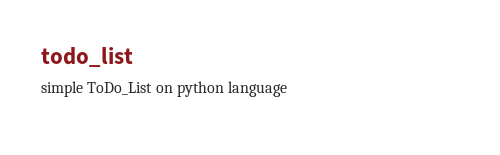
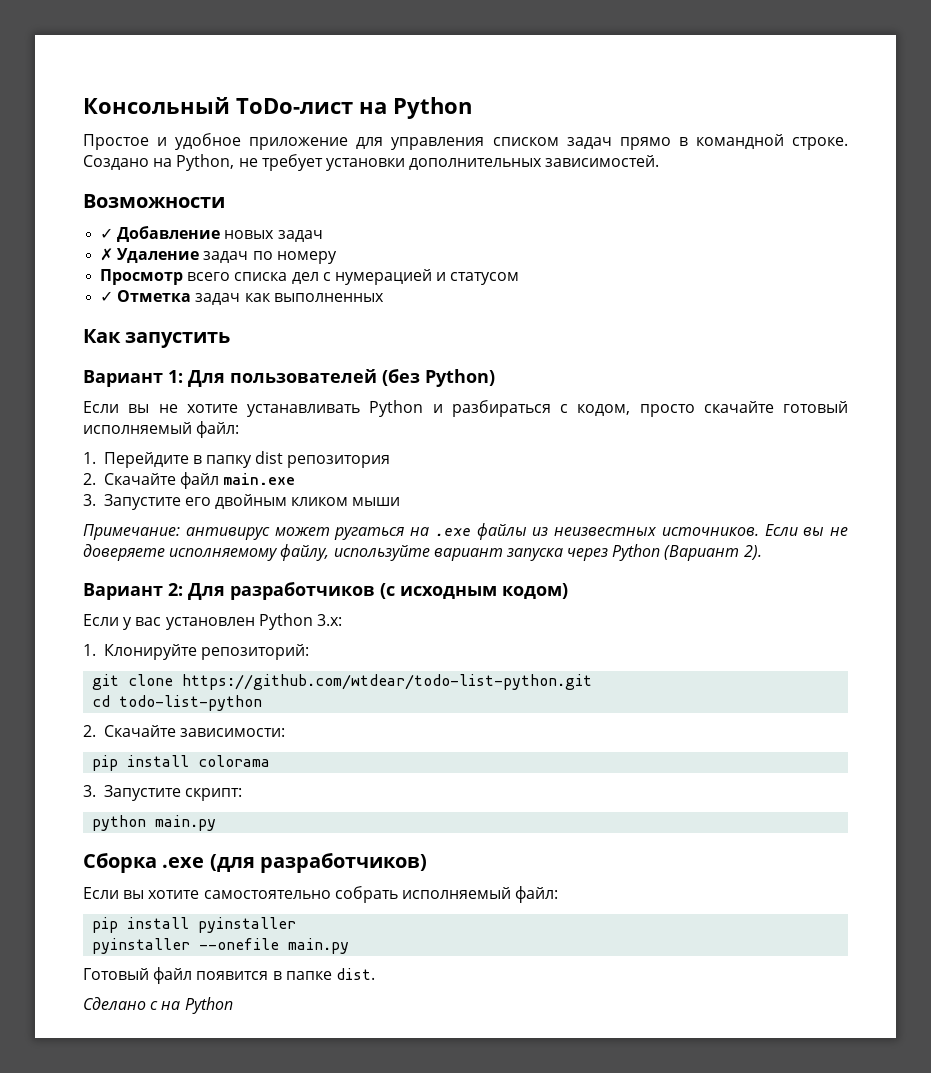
- todo_list
- simple ToDo_List on python language
+ Консольный ToDo-лист на Python
+ Простое и удобное приложение для управления списком задач прямо в командной строке. Создано на Python, не требует установки дополнительных зависимостей.
+ Возможности
+ ✓ Добавление новых задач
+ ✗ Удаление задач по номеру
+ Просмотр всего списка дел с нумерацией и статусом
+ ✓ Отметка задач как выполненных
+ Как запустить
+ Вариант 1: Для пользователей (без Python)
+ Если вы не хотите устанавливать Python и разбираться с кодом, просто скачайте готовый исполняемый файл:
+ 1. Перейдите в папку dist репозитория
+ 2. Скачайте файл main.exe
+ 3. Запустите его двойным кликом мыши
+ Примечание: антивирус может ругаться на .exe файлы из неизвестных источников. Если вы не доверяете исполняемому файлу, используйте вариант запуска через Python (Вариант 2).
+ Вариант 2: Для разработчиков (с исходным кодом)
+ Если у вас установлен Python 3.x:
+ 1. Клонируйте репозиторий:
+ git clone https://github.com/wtdear/todo-list-python.git
+ cd todo-list-python
+ 2. Скачайте зависимости:
+ pip install colorama
+ 3. Запустите скрипт:
+ python main.py
+ Сборка .exe (для разработчиков)
+ Если вы хотите самостоятельно собрать исполняемый файл:
+ pip install pyinstaller
+ pyinstaller --onefile main.py
+ Готовый файл появится в папке dist.
+ Сделано с на Python

